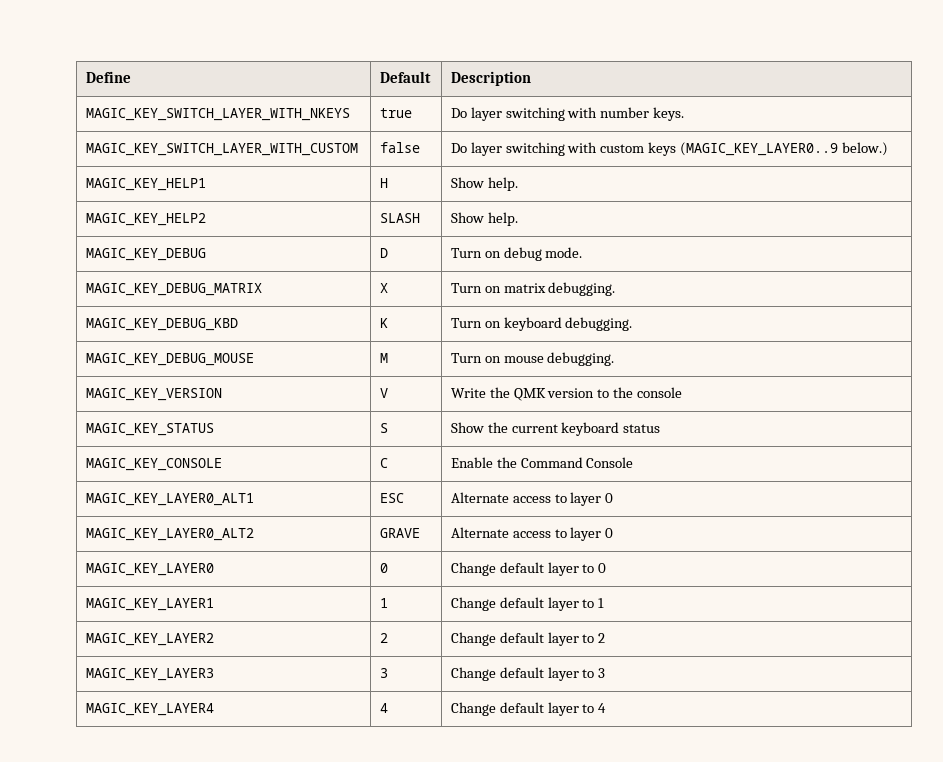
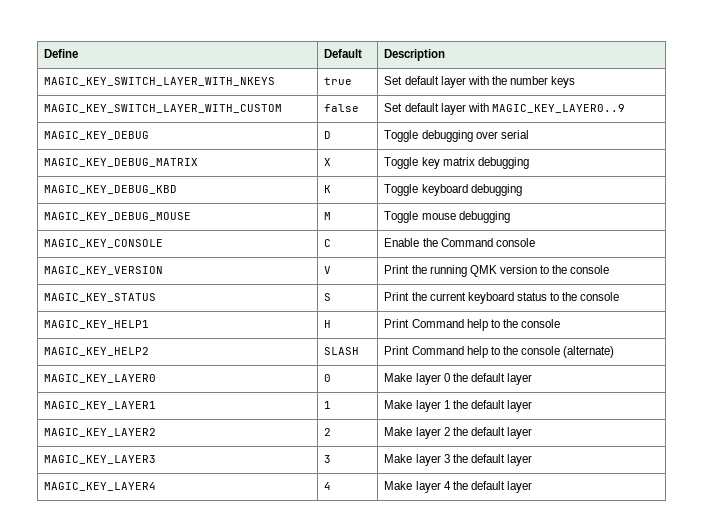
- MAGIC_KEY_SWITCH_LAYER_WITH_NKEYS | true | Do layer switching with number keys.
- MAGIC_KEY_SWITCH_LAYER_WITH_CUSTOM | false | Do layer switching with custom keys (MAGIC_KEY_LAYER0..9 below.)
- MAGIC_KEY_HELP1 | H | Show help.
- MAGIC_KEY_HELP2 | SLASH | Show help.
- MAGIC_KEY_DEBUG | D | Turn on debug mode.
- MAGIC_KEY_DEBUG_MATRIX | X | Turn on matrix debugging.
- MAGIC_KEY_DEBUG_KBD | K | Turn on keyboard debugging.
- MAGIC_KEY_DEBUG_MOUSE | M | Turn on mouse debugging.
+ MAGIC_KEY_SWITCH_LAYER_WITH_NKEYS | true | Set default layer with the number keys
+ MAGIC_KEY_SWITCH_LAYER_WITH_CUSTOM | false | Set default layer with MAGIC_KEY_LAYER0..9
+ MAGIC_KEY_DEBUG | D | Toggle debugging over serial
+ MAGIC_KEY_DEBUG_MATRIX | X | Toggle key matrix debugging
+ MAGIC_KEY_DEBUG_KBD | K | Toggle keyboard debugging
+ MAGIC_KEY_DEBUG_MOUSE | M | Toggle mouse debugging
+ MAGIC_KEY_CONSOLE | C | Enable the Command console
- MAGIC_KEY_VERSION | V | Write the QMK version to the console
+ MAGIC_KEY_VERSION | V | Print the running QMK version to the console
- MAGIC_KEY_STATUS | S | Show the current keyboard status
- MAGIC_KEY_CONSOLE | C | Enable the Command Console
- MAGIC_KEY_LAYER0_ALT1 | ESC | Alternate access to layer 0
- MAGIC_KEY_LAYER0_ALT2 | GRAVE | Alternate access to layer 0
- MAGIC_KEY_LAYER0 | 0 | Change default layer to 0
+ MAGIC_KEY_STATUS | S | Print the current keyboard status to the console
+ MAGIC_KEY_HELP1 | H | Print Command help to the console
+ MAGIC_KEY_HELP2 | SLASH | Print Command help to the console (alternate)
+ MAGIC_KEY_LAYER0 | 0 | Make layer 0 the default layer
- MAGIC_KEY_LAYER1 | 1 | Change default layer to 1
+ MAGIC_KEY_LAYER1 | 1 | Make layer 1 the default layer
- MAGIC_KEY_LAYER2 | 2 | Change default layer to 2
+ MAGIC_KEY_LAYER2 | 2 | Make layer 2 the default layer
- MAGIC_KEY_LAYER3 | 3 | Change default layer to 3
+ MAGIC_KEY_LAYER3 | 3 | Make layer 3 the default layer
- MAGIC_KEY_LAYER4 | 4 | Change default layer to 4
+ MAGIC_KEY_LAYER4 | 4 | Make layer 4 the default layer

